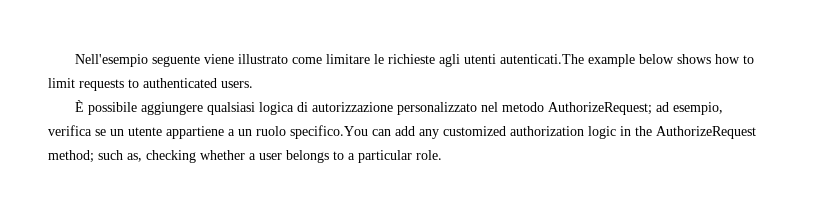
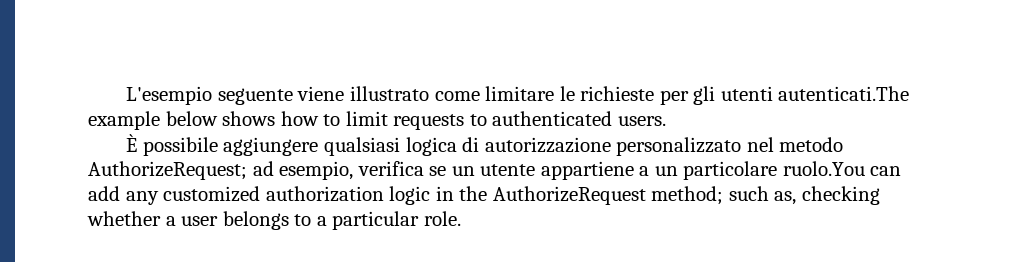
- Nell'esempio seguente viene illustrato come limitare le richieste agli utenti autenticati.The example below shows how to limit requests to authenticated users.
+ L'esempio seguente viene illustrato come limitare le richieste per gli utenti autenticati.The example below shows how to limit requests to authenticated users.
- È possibile aggiungere qualsiasi logica di autorizzazione personalizzato nel metodo AuthorizeRequest; ad esempio, verifica se un utente appartiene a un ruolo specifico.You can add any customized authorization logic in the AuthorizeRequest method; such as, checking whether a user belongs to a particular role.
+ È possibile aggiungere qualsiasi logica di autorizzazione personalizzato nel metodo AuthorizeRequest; ad esempio, verifica se un utente appartiene a un particolare ruolo.You can add any customized authorization logic in the AuthorizeRequest method; such as, checking whether a user belongs to a particular role.

